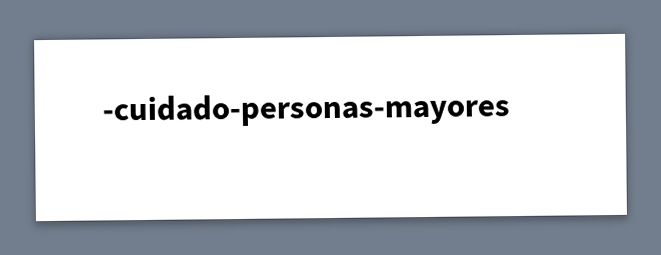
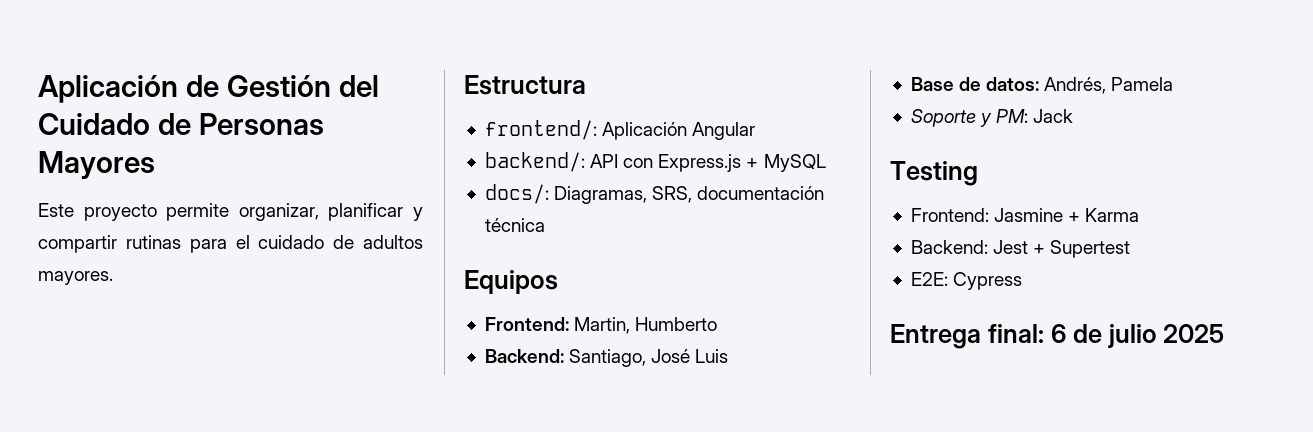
- -cuidado-personas-mayores
+ Aplicación de Gestión del Cuidado de Personas Mayores
+ Este proyecto permite organizar, planificar y compartir rutinas para el cuidado de adultos mayores.
+ Estructura
+ frontend/: Aplicación Angular
+ backend/: API con Express.js + MySQL
+ docs/: Diagramas, SRS, documentación técnica
+ Equipos
+ Frontend: Martin, Humberto
+ Backend: Santiago, José Luis
+ Base de datos: Andrés, Pamela
+ Soporte y PM: Jack
+ Testing
+ Frontend: Jasmine + Karma
+ Backend: Jest + Supertest
+ E2E: Cypress
+ Entrega final: 6 de julio 2025

